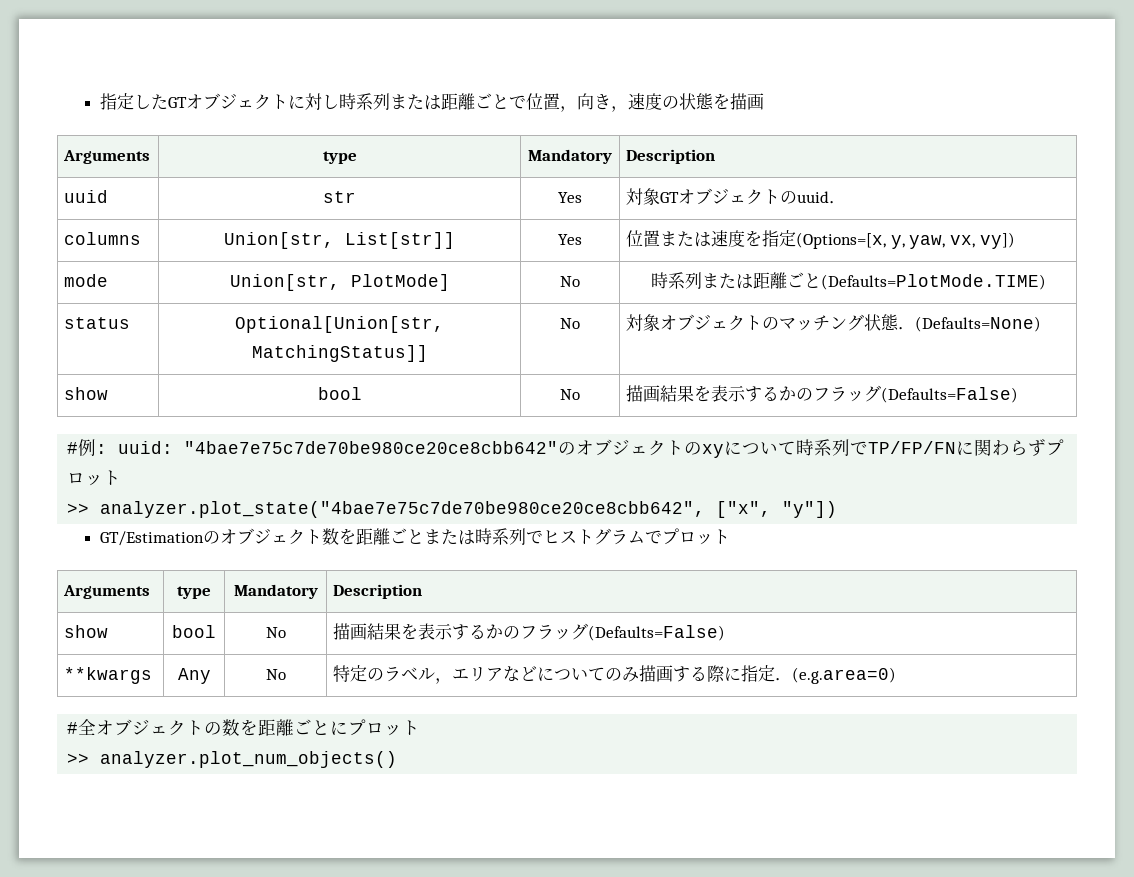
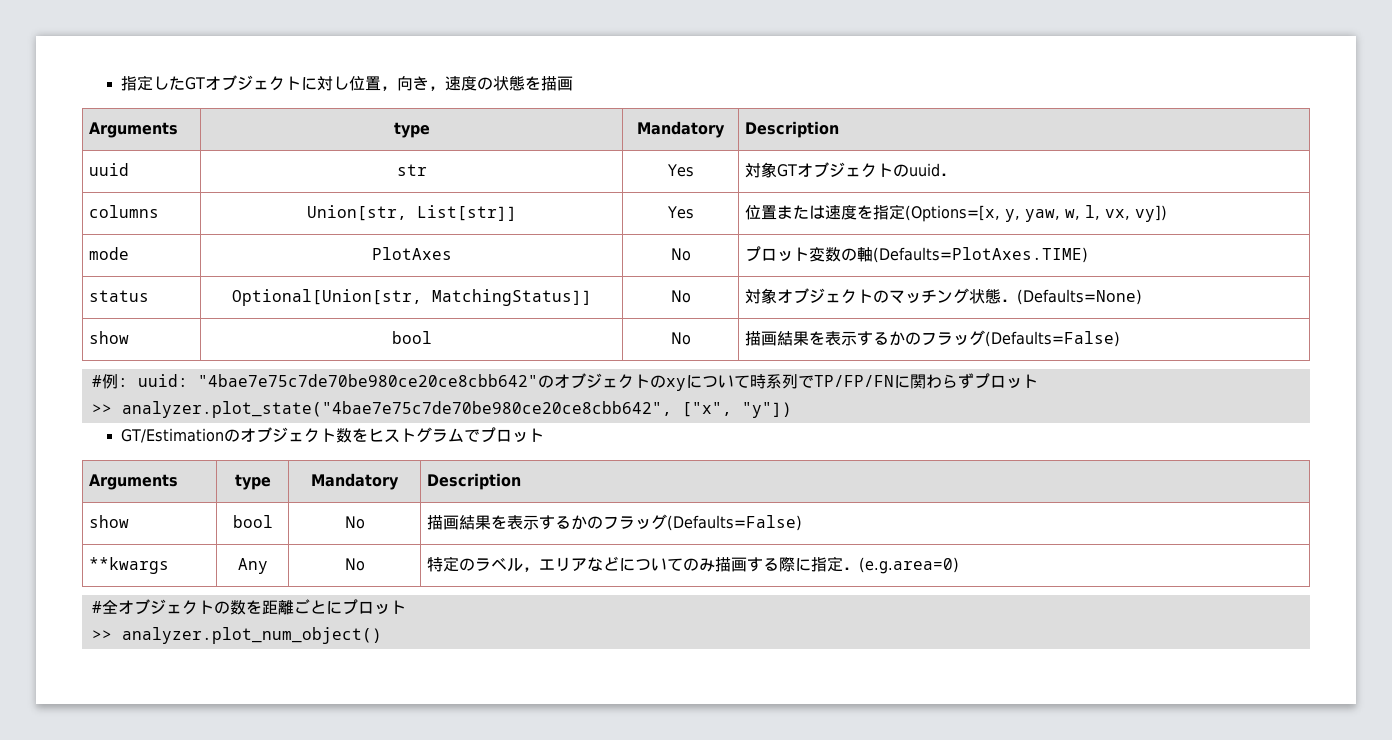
- 指定したGTオブジェクトに対し時系列または距離ごとで位置，向き，速度の状態を描画
+ 指定したGTオブジェクトに対し位置，向き，速度の状態を描画
- columns | Union[str, List[str]] | Yes | 位置または速度を指定(Options=[x, y, yaw, vx, vy])
+ columns | Union[str, List[str]] | Yes | 位置または速度を指定(Options=[x, y, yaw, w, l, vx, vy])
- mode | Union[str, PlotMode] | No | 時系列または距離ごと(Defaults=PlotMode.TIME)
+ mode | PlotAxes | No | プロット変数の軸(Defaults=PlotAxes.TIME)
- GT/Estimationのオブジェクト数を距離ごとまたは時系列でヒストグラムでプロット
+ GT/Estimationのオブジェクト数をヒストグラムでプロット
- >> analyzer.plot_num_objects()
+ >> analyzer.plot_num_object()

